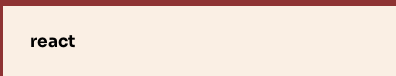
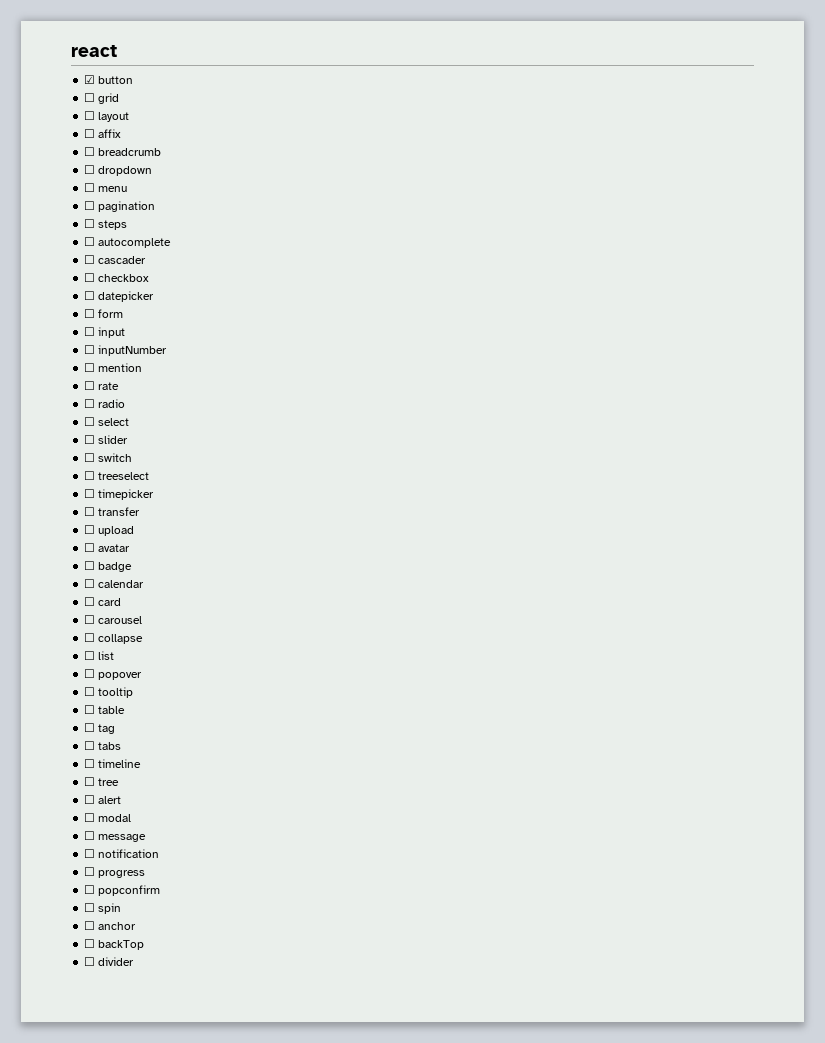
+ ☑ button
+ ☐ grid
+ ☐ layout
+ ☐ affix
+ ☐ breadcrumb
+ ☐ dropdown
+ ☐ menu
+ ☐ pagination
+ ☐ steps
+ ☐ autocomplete
+ ☐ cascader
+ ☐ checkbox
+ ☐ datepicker
+ ☐ form
+ ☐ input
+ ☐ inputNumber
+ ☐ mention
+ ☐ rate
+ ☐ radio
+ ☐ select
+ ☐ slider
+ ☐ switch
+ ☐ treeselect
+ ☐ timepicker
+ ☐ transfer
+ ☐ upload
+ ☐ avatar
+ ☐ badge
+ ☐ calendar
+ ☐ card
+ ☐ carousel
+ ☐ collapse
+ ☐ list
+ ☐ popover
+ ☐ tooltip
+ ☐ table
+ ☐ tag
+ ☐ tabs
+ ☐ timeline
+ ☐ tree
+ ☐ alert
+ ☐ modal
+ ☐ message
+ ☐ notification
+ ☐ progress
+ ☐ popconfirm
+ ☐ spin
+ ☐ anchor
+ ☐ backTop
+ ☐ divider

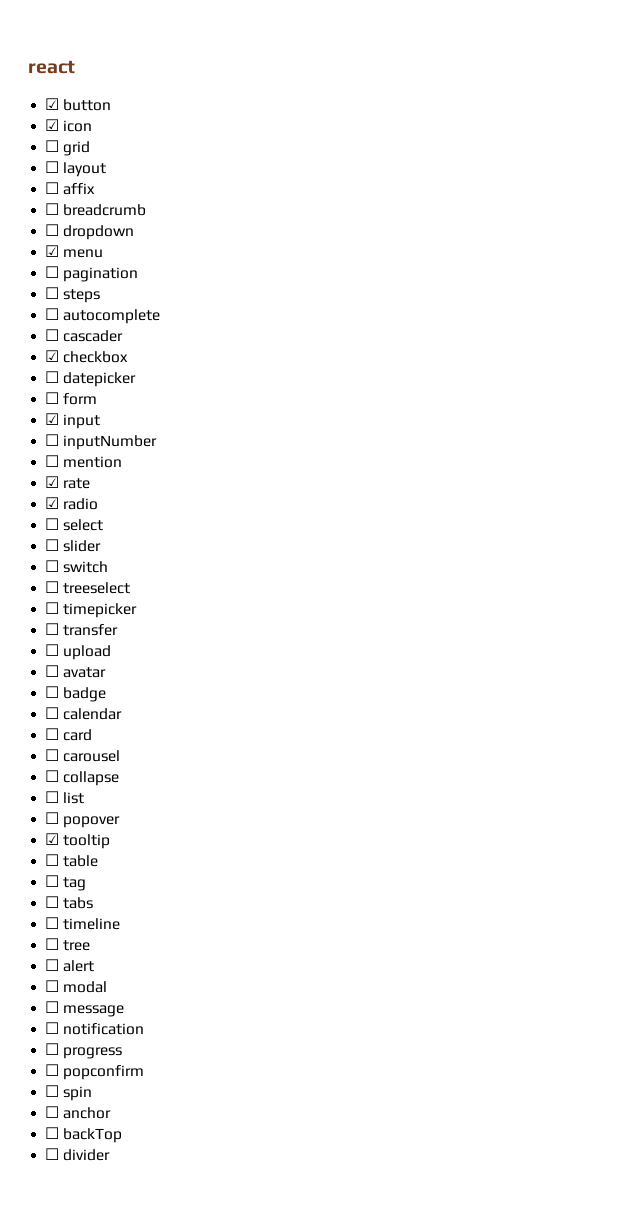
+ ☑ icon
- ☐ menu
+ ☑ menu
- ☐ checkbox
+ ☑ checkbox
- ☐ input
+ ☑ input
- ☐ rate
+ ☑ rate
- ☐ radio
+ ☑ radio
- ☐ tooltip
+ ☑ tooltip

